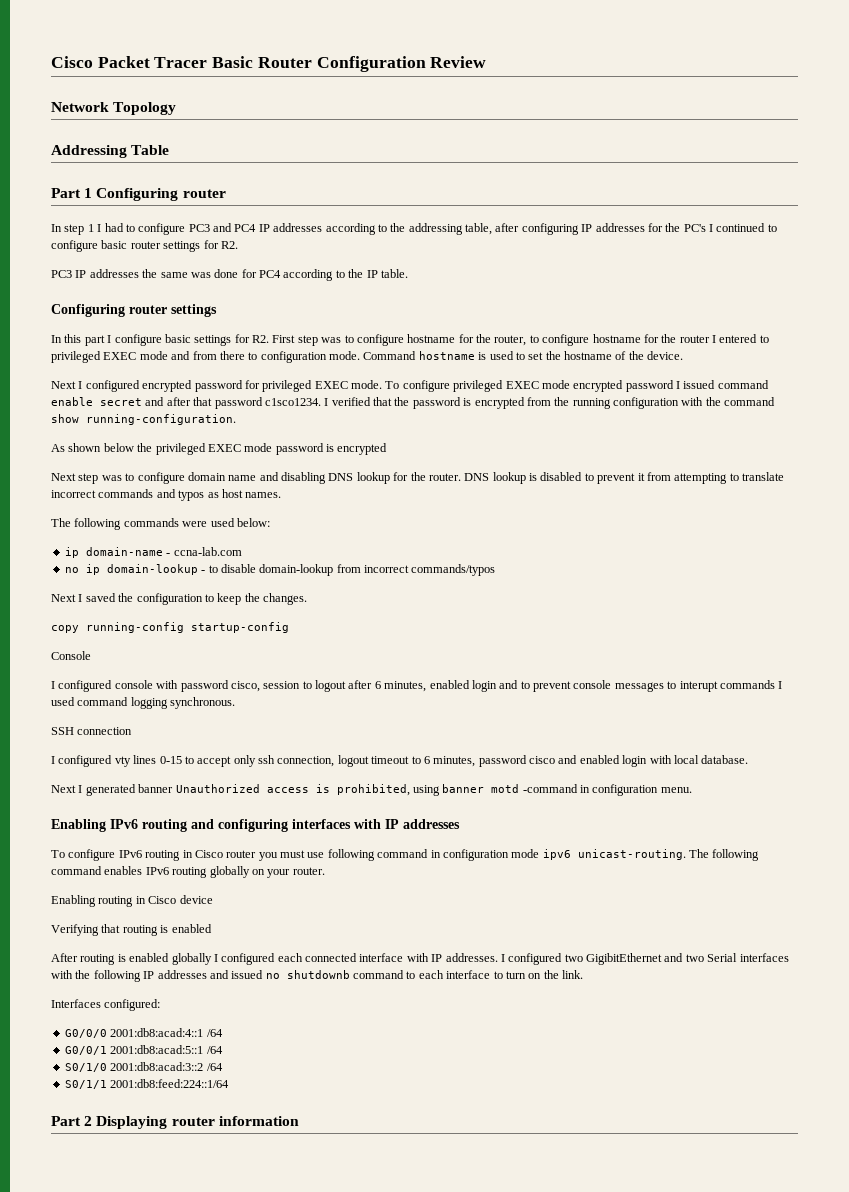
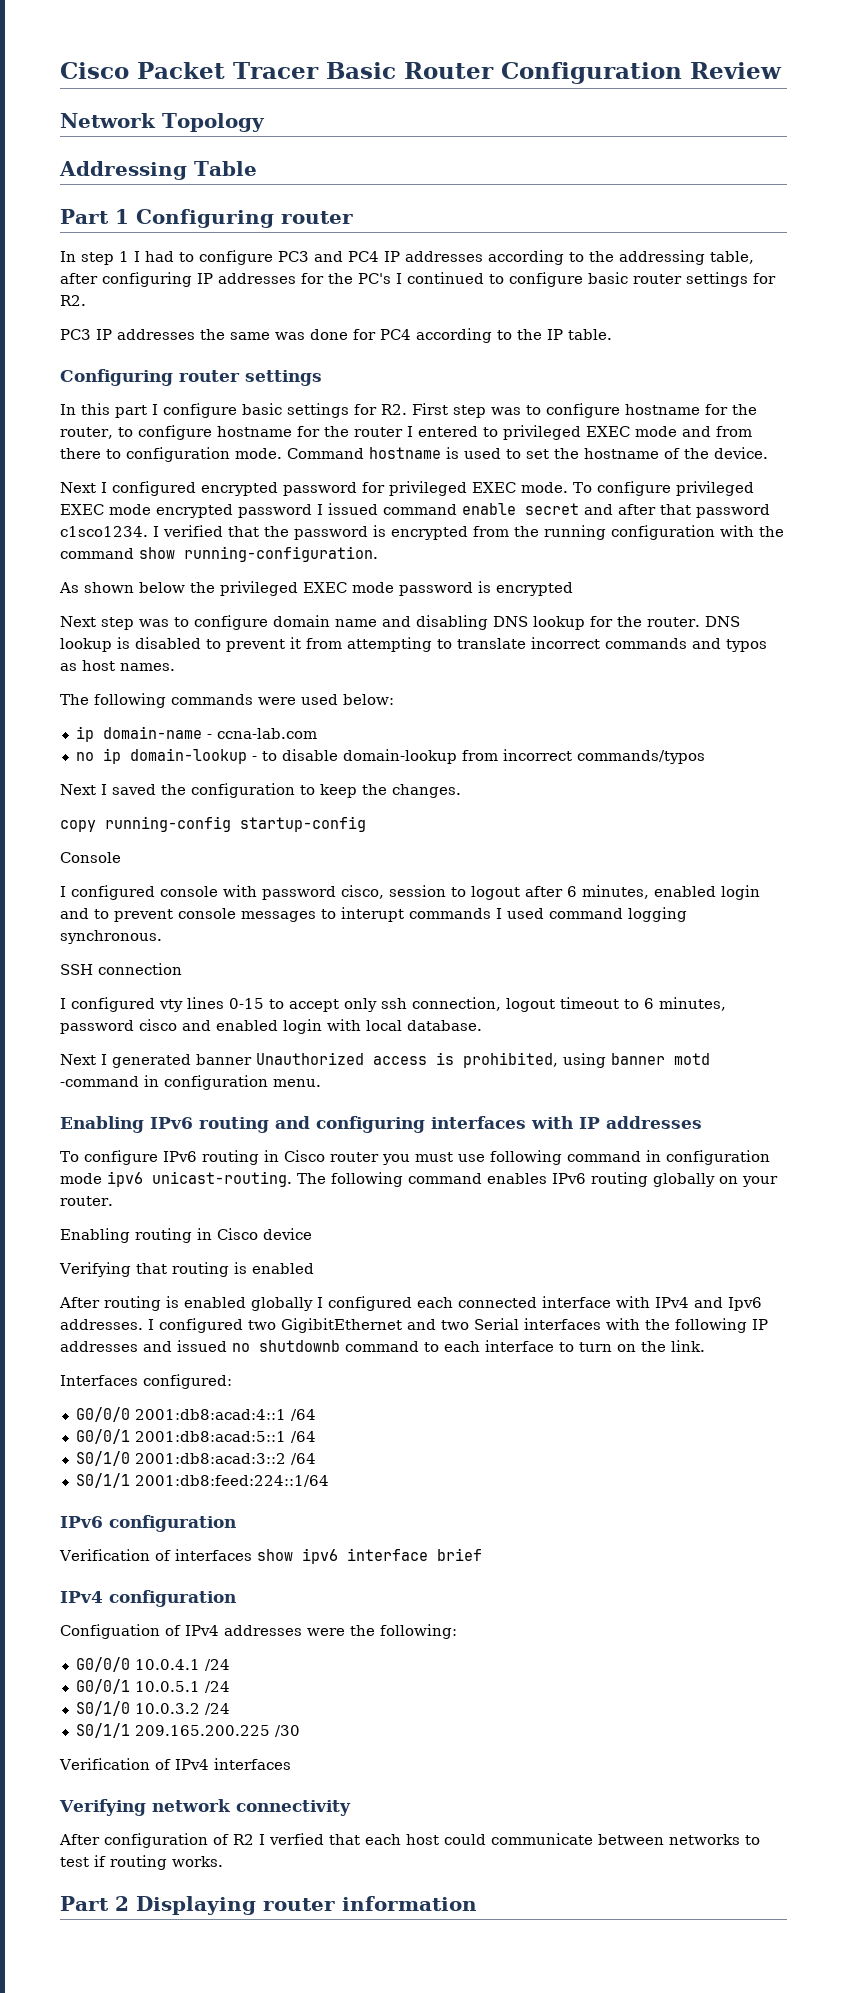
- After routing is enabled globally I configured each connected interface with IP addresses.
+ After routing is enabled globally I configured each connected interface with IPv4 and Ipv6 addresses.
+ IPv6 configuration
+ Verification of interfaces show ipv6 interface brief
+ IPv4 configuration
+ Configuation of IPv4 addresses were the following:
+ G0/0/0 10.0.4.1 /24
+ G0/0/1 10.0.5.1 /24
+ S0/1/0 10.0.3.2 /24
+ S0/1/1 209.165.200.225 /30
+ Verification of IPv4 interfaces
+ Verifying network connectivity
+ After configuration of R2 I verfied that each host could communicate between networks to test if routing works.

